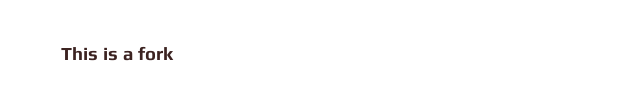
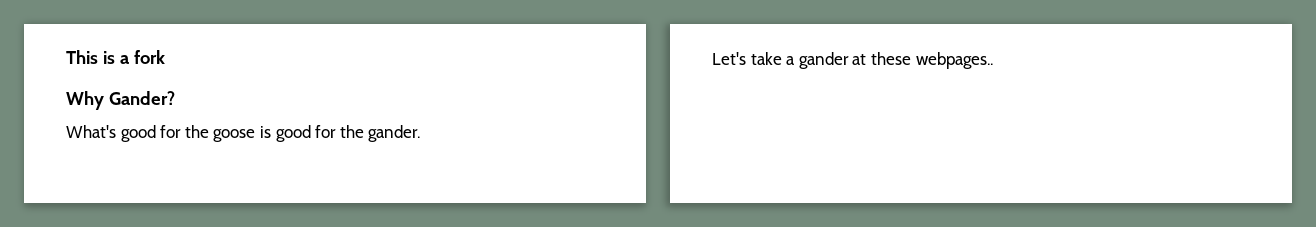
+ Why Gander?
+ What's good for the goose is good for the gander.
+ Let's take a gander at these webpages..

